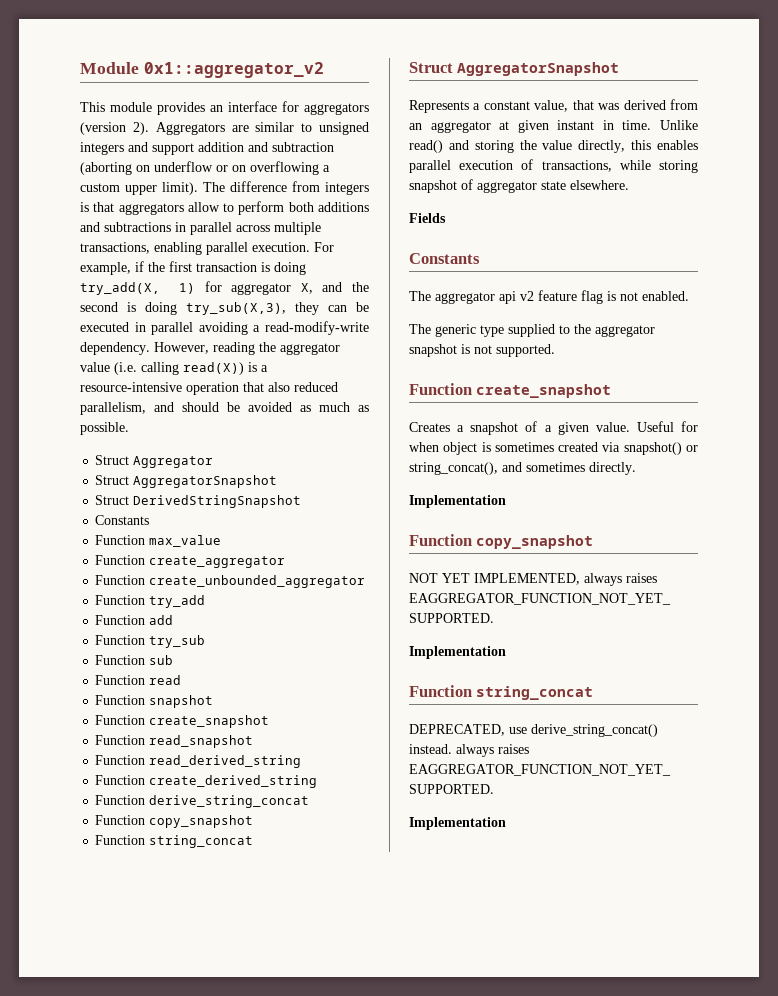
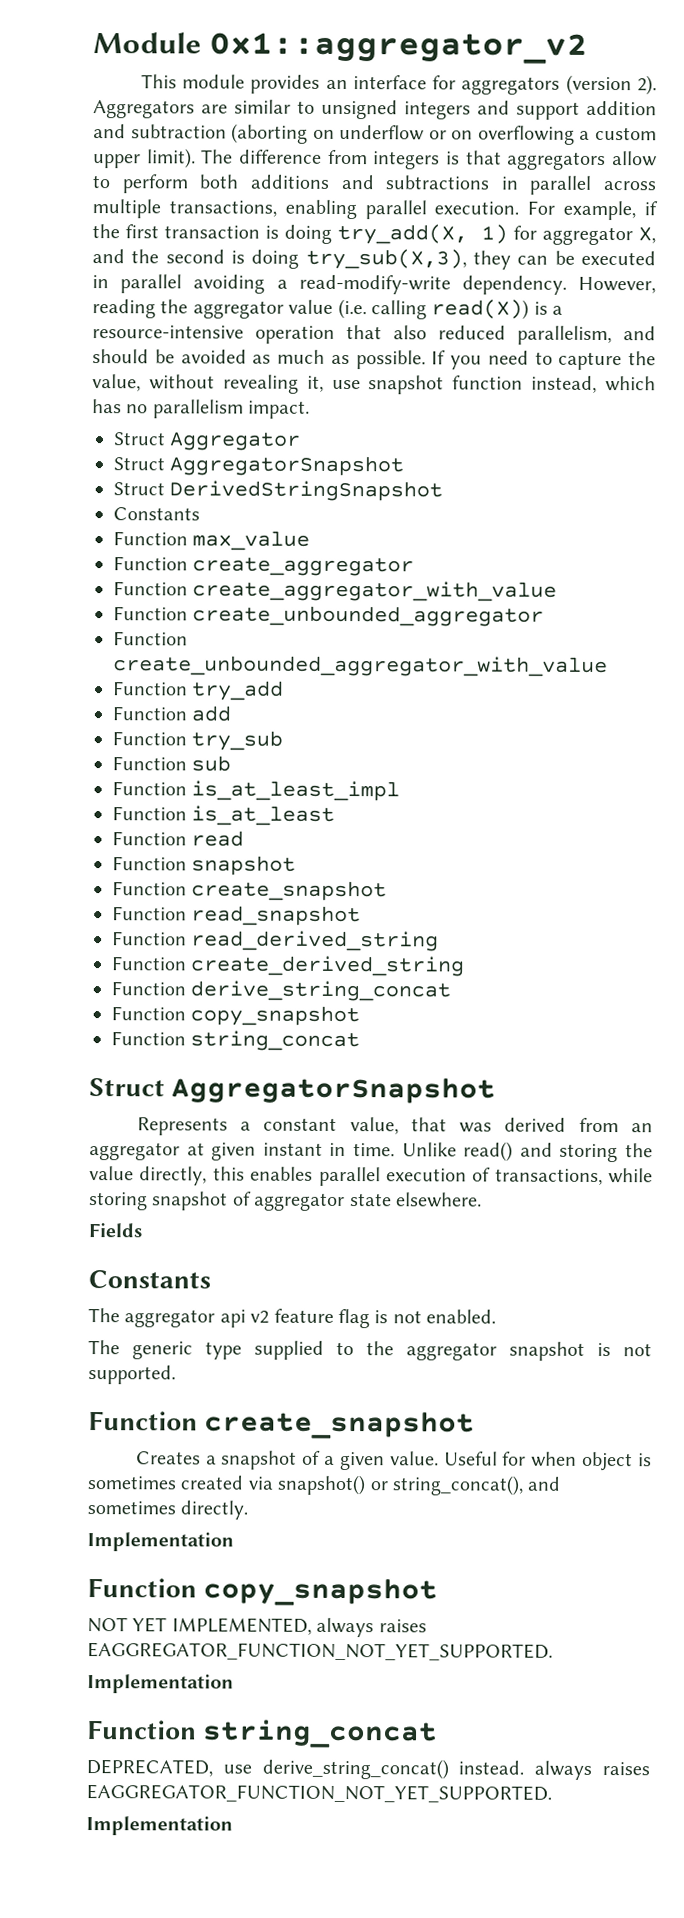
+ If you need to capture the value, without revealing it, use snapshot function instead, which has no parallelism impact.
+ Function create_aggregator_with_value
+ Function create_unbounded_aggregator_with_value
+ Function is_at_least_impl
+ Function is_at_least

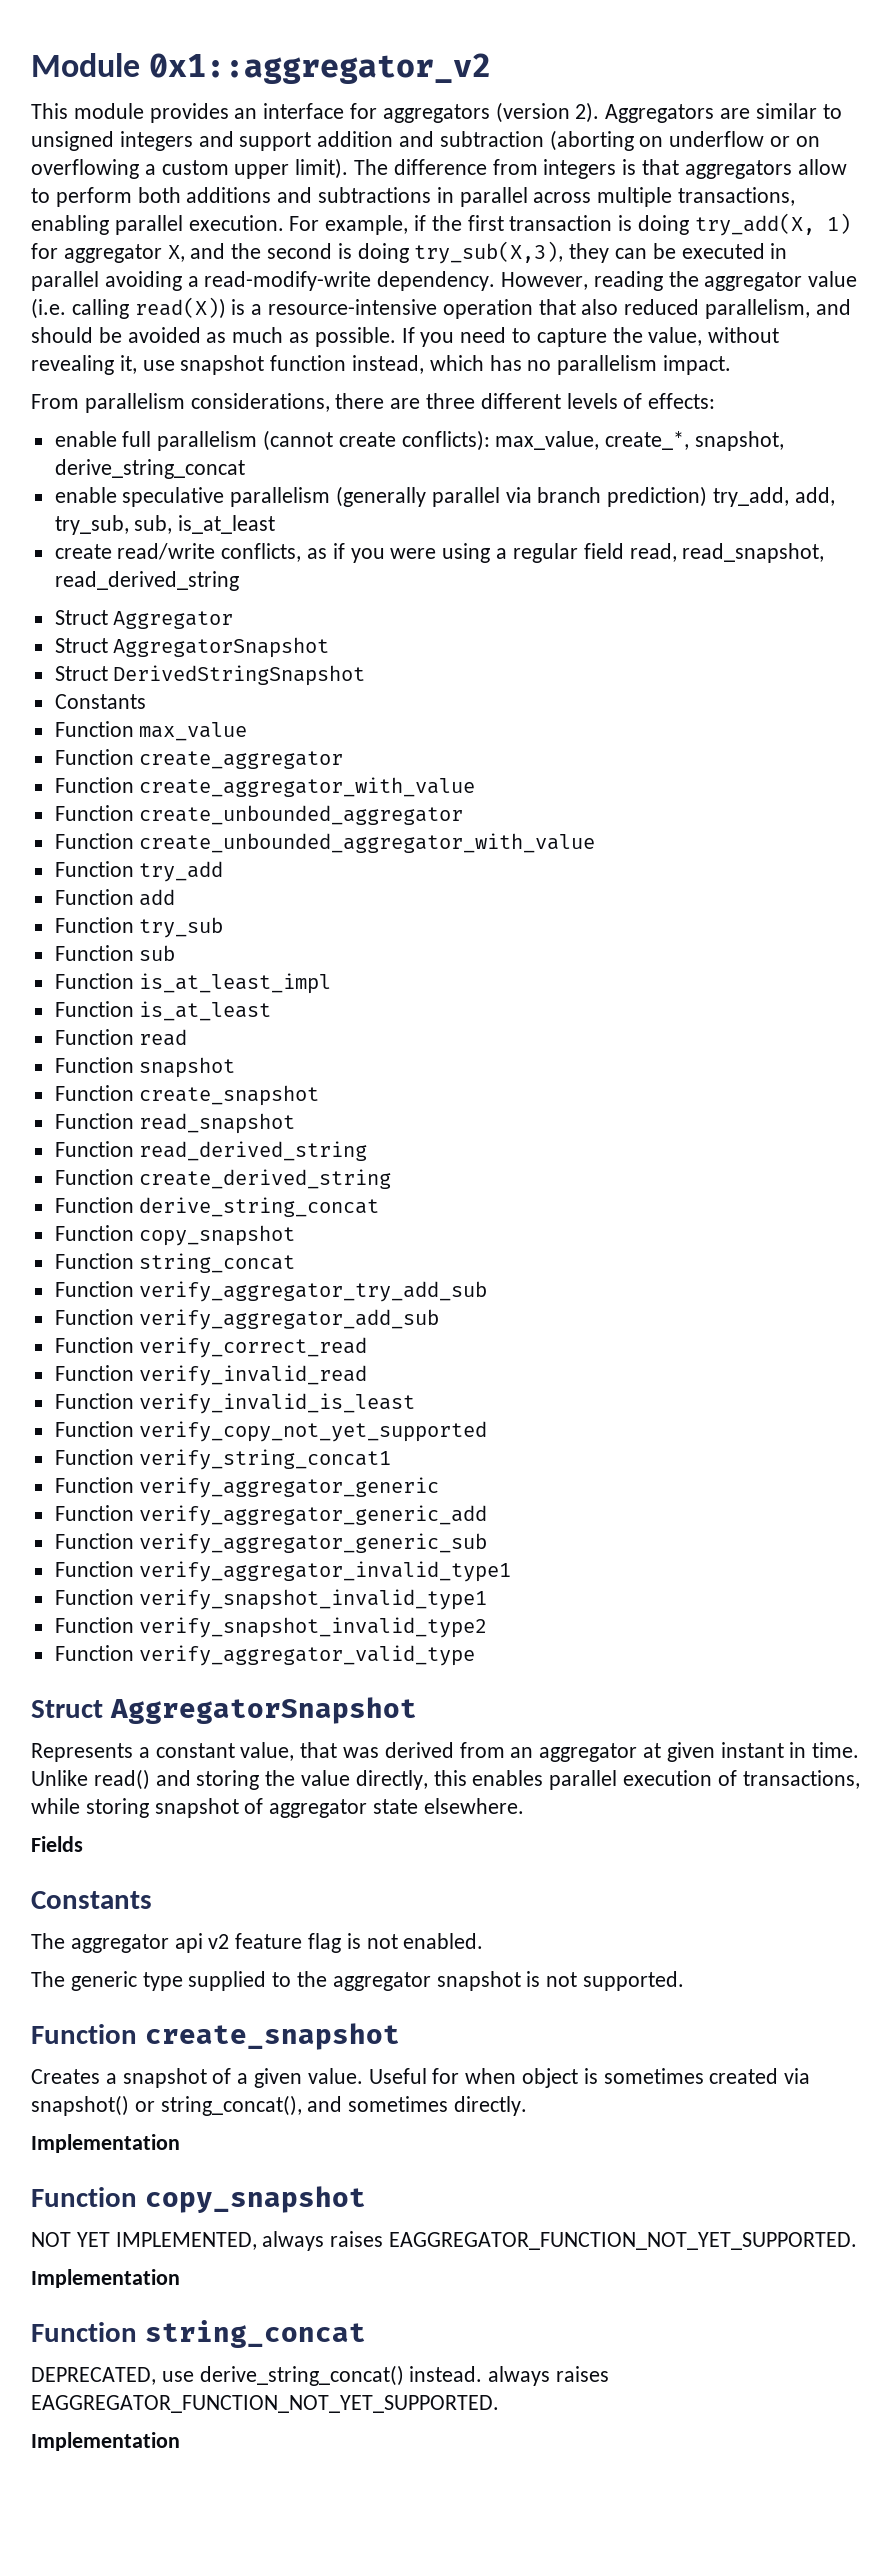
+ From parallelism considerations, there are three different levels of effects:
+ enable full parallelism (cannot create conflicts): max_value, create_*, snapshot, derive_string_concat
+ enable speculative parallelism (generally parallel via branch prediction) try_add, add, try_sub, sub, is_at_least
+ create read/write conflicts, as if you were using a regular field read, read_snapshot, read_derived_string
+ Function verify_aggregator_try_add_sub
+ Function verify_aggregator_add_sub
+ Function verify_correct_read
+ Function verify_invalid_read
+ Function verify_invalid_is_least
+ Function verify_copy_not_yet_supported
+ Function verify_string_concat1
+ Function verify_aggregator_generic
+ Function verify_aggregator_generic_add
+ Function verify_aggregator_generic_sub
+ Function verify_aggregator_invalid_type1
+ Function verify_snapshot_invalid_type1
+ Function verify_snapshot_invalid_type2
+ Function verify_aggregator_valid_type

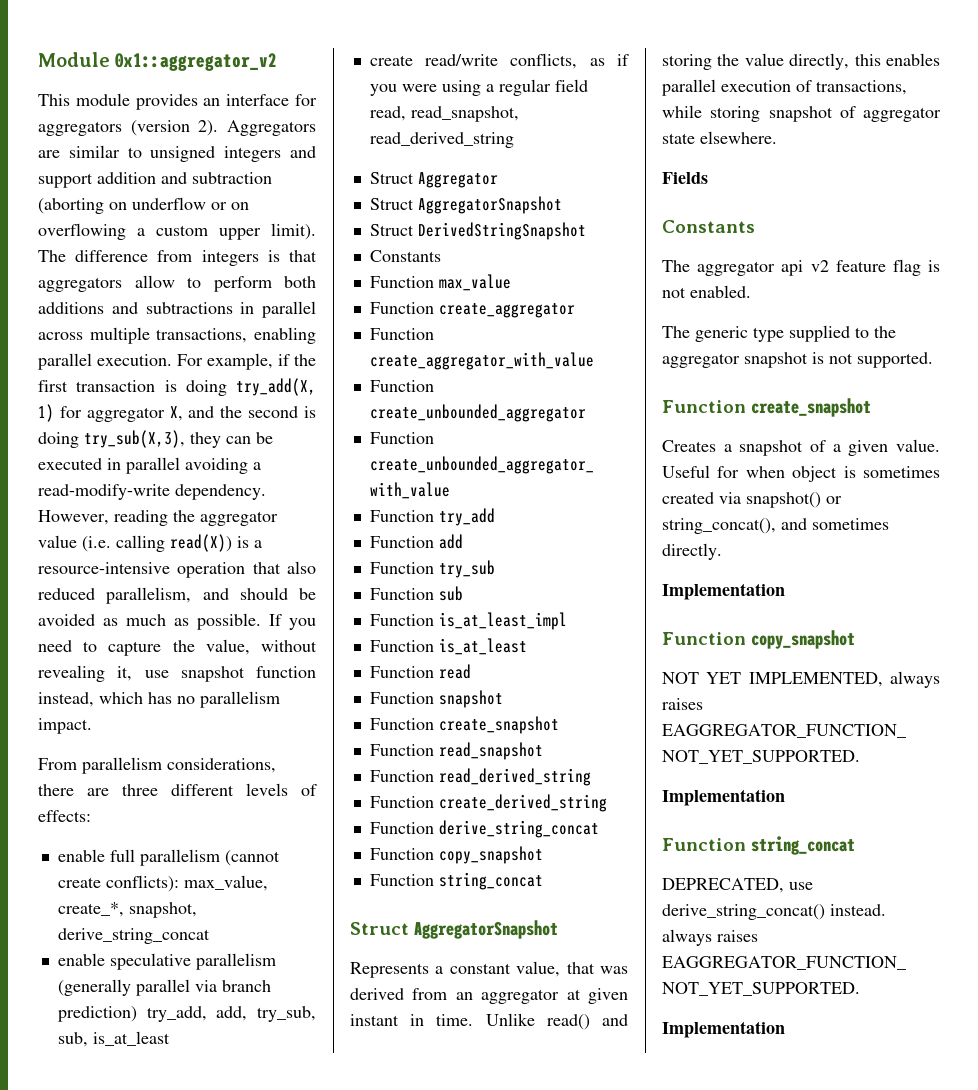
- Function verify_aggregator_try_add_sub
- Function verify_aggregator_add_sub
- Function verify_correct_read
- Function verify_invalid_read
- Function verify_invalid_is_least
- Function verify_copy_not_yet_supported
- Function verify_string_concat1
- Function verify_aggregator_generic
- Function verify_aggregator_generic_add
- Function verify_aggregator_generic_sub
- Function verify_aggregator_invalid_type1
- Function verify_snapshot_invalid_type1
- Function verify_snapshot_invalid_type2
- Function verify_aggregator_valid_type

